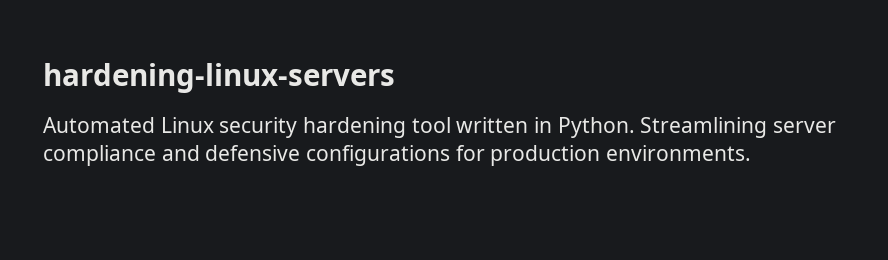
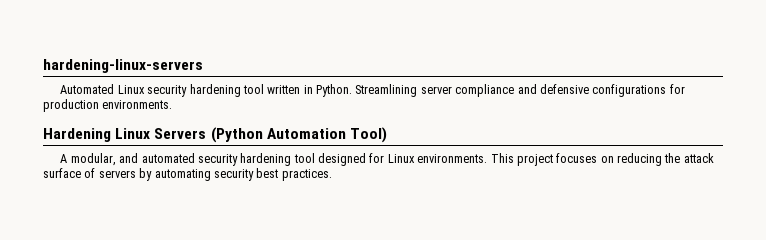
+ Hardening Linux Servers (Python Automation Tool)
+ A modular, and automated security hardening tool designed for Linux environments. This project focuses on reducing the attack surface of servers by automating security best practices.

